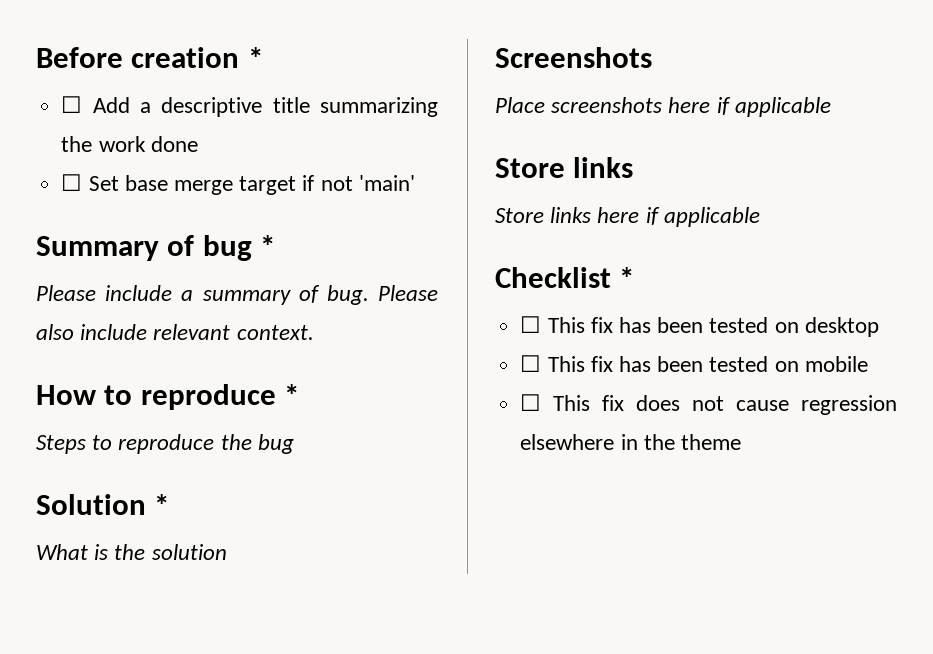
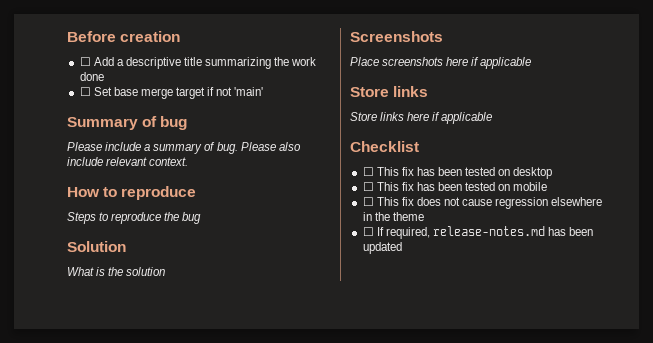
- Before creation *
+ Before creation
- Summary of bug *
+ Summary of bug
- How to reproduce *
+ How to reproduce
- Solution *
+ Solution
- Checklist *
+ Checklist
+ ☐ If required, release-notes.md has been updated

